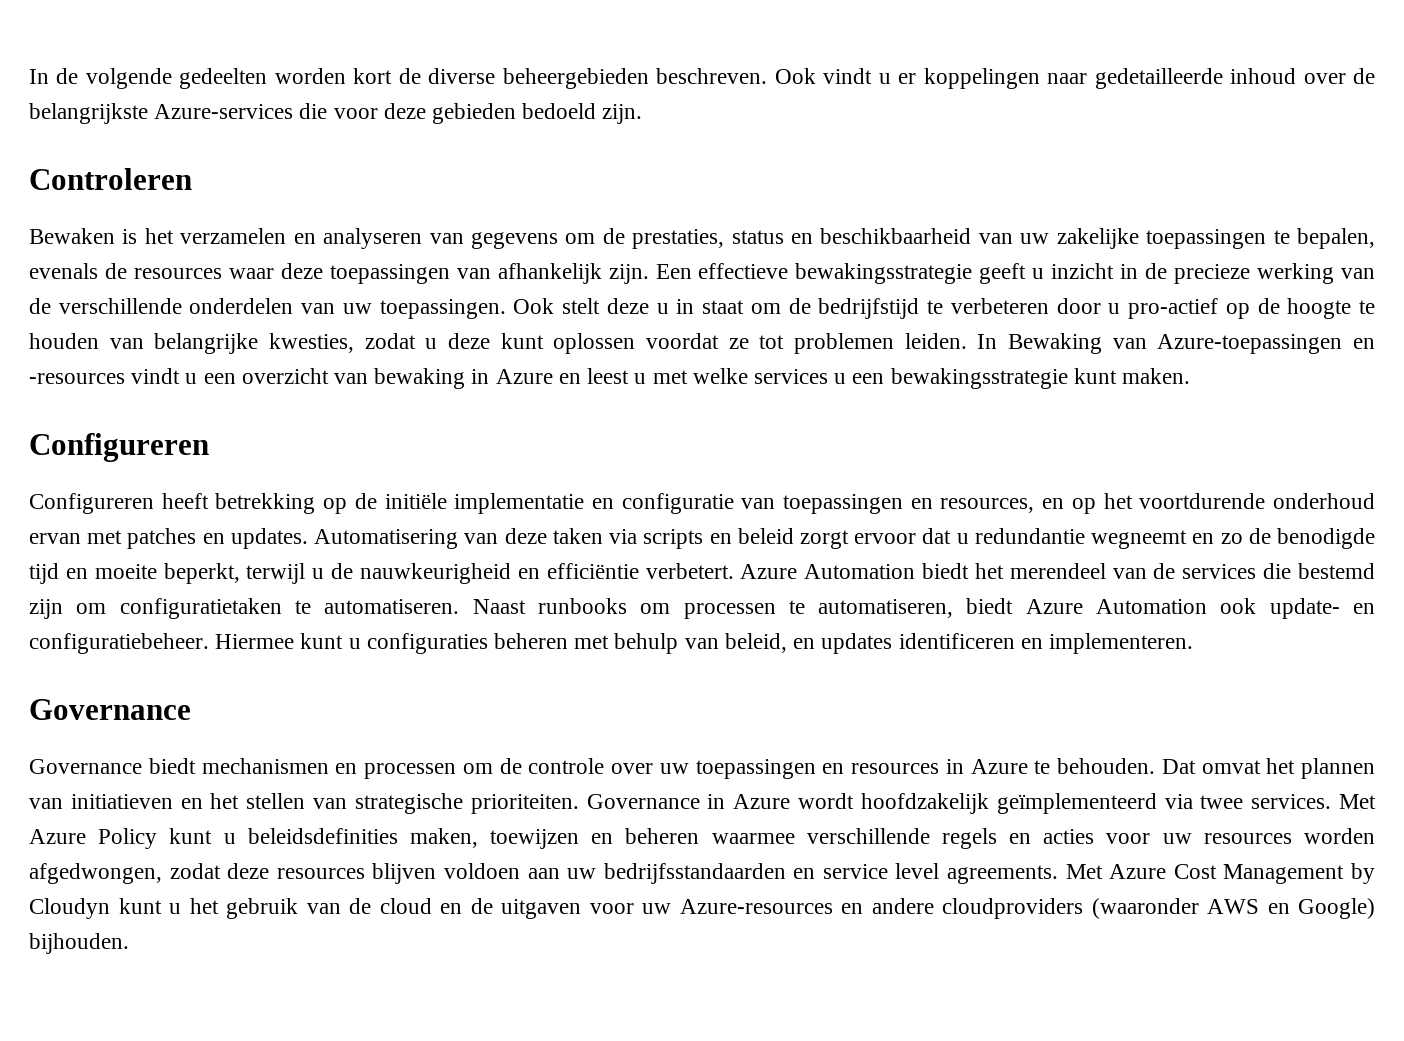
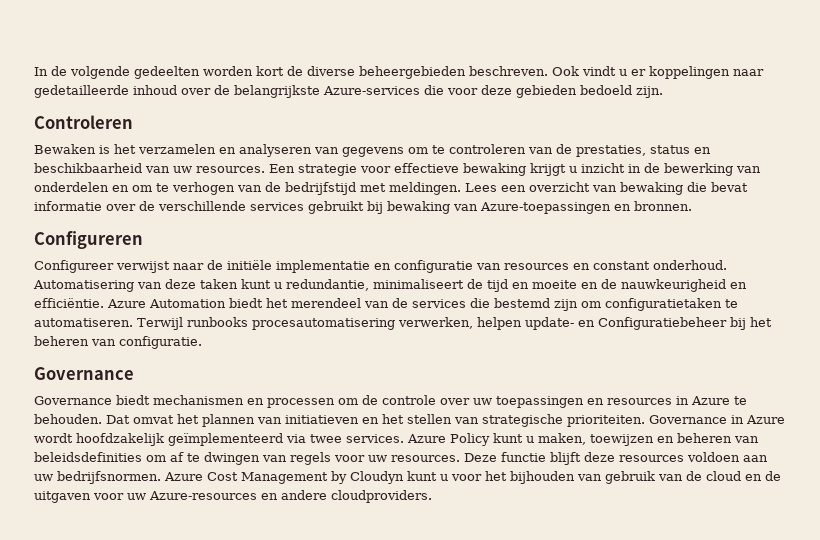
- Bewaken is het verzamelen en analyseren van gegevens om de prestaties, status en beschikbaarheid van uw zakelijke toepassingen te bepalen, evenals de resources waar deze toepassingen van afhankelijk zijn. Een effectieve bewakingsstrategie geeft u inzicht in de precieze werking van de verschillende onderdelen van uw toepassingen. Ook stelt deze u in staat om de bedrijfstijd te verbeteren door u pro-actief op de hoogte te houden van belangrijke kwesties, zodat u deze kunt oplossen voordat ze tot problemen leiden. In Bewaking van Azure-toepassingen en -resources vindt u een overzicht van bewaking in Azure en leest u met welke services u een bewakingsstrategie kunt maken.
+ Bewaken is het verzamelen en analyseren van gegevens om te controleren van de prestaties, status en beschikbaarheid van uw resources. Een strategie voor effectieve bewaking krijgt u inzicht in de bewerking van onderdelen en om te verhogen van de bedrijfstijd met meldingen. Lees een overzicht van bewaking die bevat informatie over de verschillende services gebruikt bij bewaking van Azure-toepassingen en bronnen.
  Configureren
- Configureren heeft betrekking op de initiële implementatie en configuratie van toepassingen en resources, en op het voortdurende onderhoud ervan met patches en updates. Automatisering van deze taken via scripts en beleid zorgt ervoor dat u redundantie wegneemt en zo de benodigde tijd en moeite beperkt, terwijl u de nauwkeurigheid en efficiëntie verbetert.
+ Configureer verwijst naar de initiële implementatie en configuratie van resources en constant onderhoud. Automatisering van deze taken kunt u redundantie, minimaliseert de tijd en moeite en de nauwkeurigheid en efficiëntie.
- Naast runbooks om processen te automatiseren, biedt Azure Automation ook update- en configuratiebeheer. Hiermee kunt u configuraties beheren met behulp van beleid, en updates identificeren en implementeren.
+ Terwijl runbooks procesautomatisering verwerken, helpen update- en Configuratiebeheer bij het beheren van configuratie.
- Met Azure Policy kunt u beleidsdefinities maken, toewijzen en beheren waarmee verschillende regels en acties voor uw resources worden afgedwongen, zodat deze resources blijven voldoen aan uw bedrijfsstandaarden en service level agreements. Met Azure Cost Management by Cloudyn kunt u het gebruik van de cloud en de uitgaven voor uw Azure-resources en andere cloudproviders (waaronder AWS en Google) bijhouden.
+ Azure Policy kunt u maken, toewijzen en beheren van beleidsdefinities om af te dwingen van regels voor uw resources. Deze functie blijft deze resources voldoen aan uw bedrijfsnormen. Azure Cost Management by Cloudyn kunt u voor het bijhouden van gebruik van de cloud en de uitgaven voor uw Azure-resources en andere cloudproviders.

